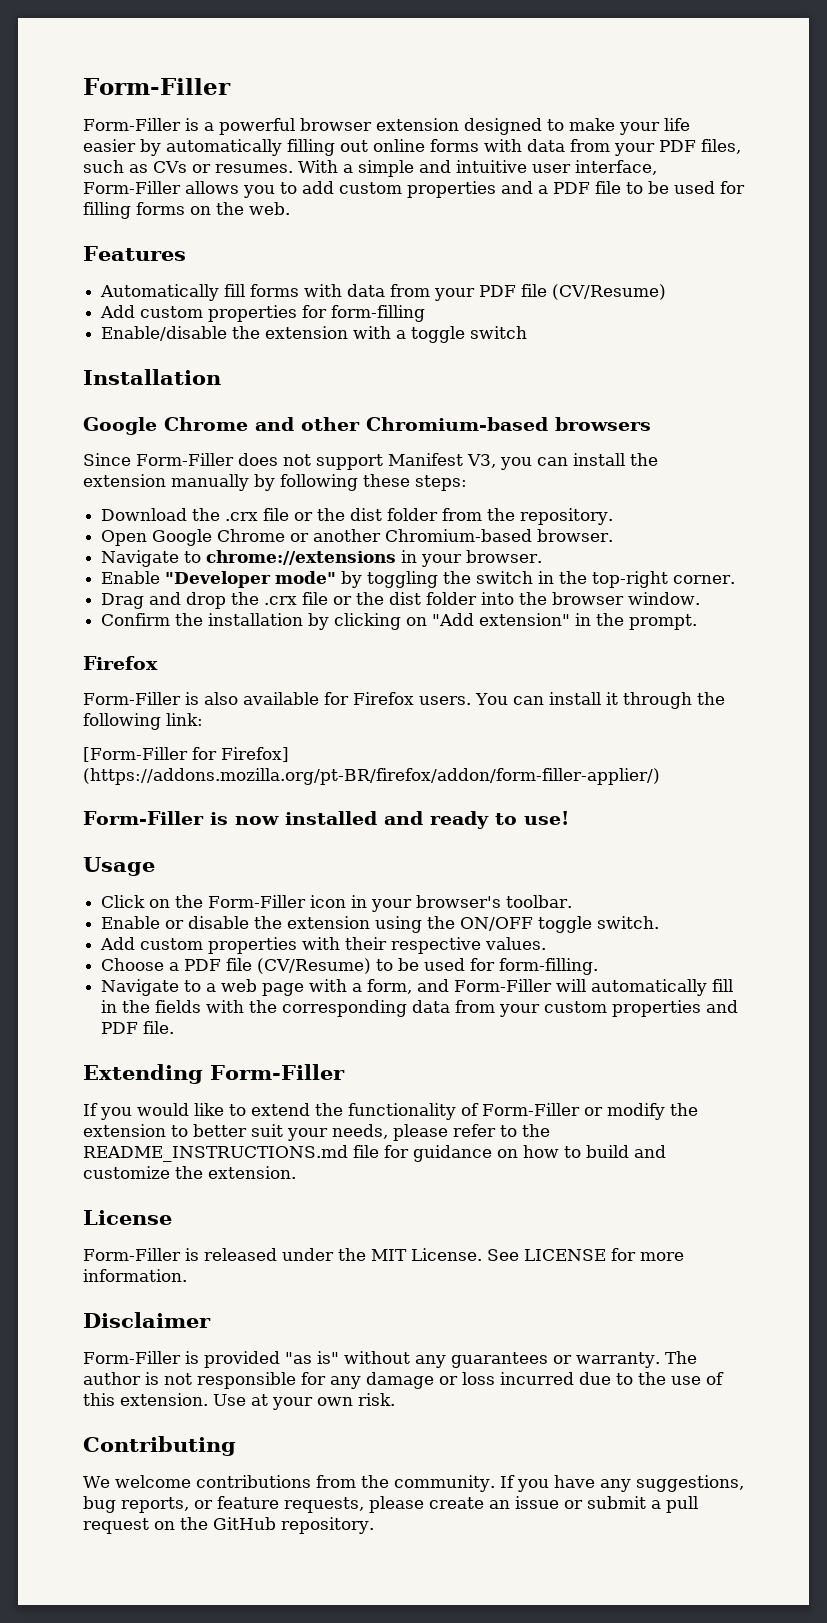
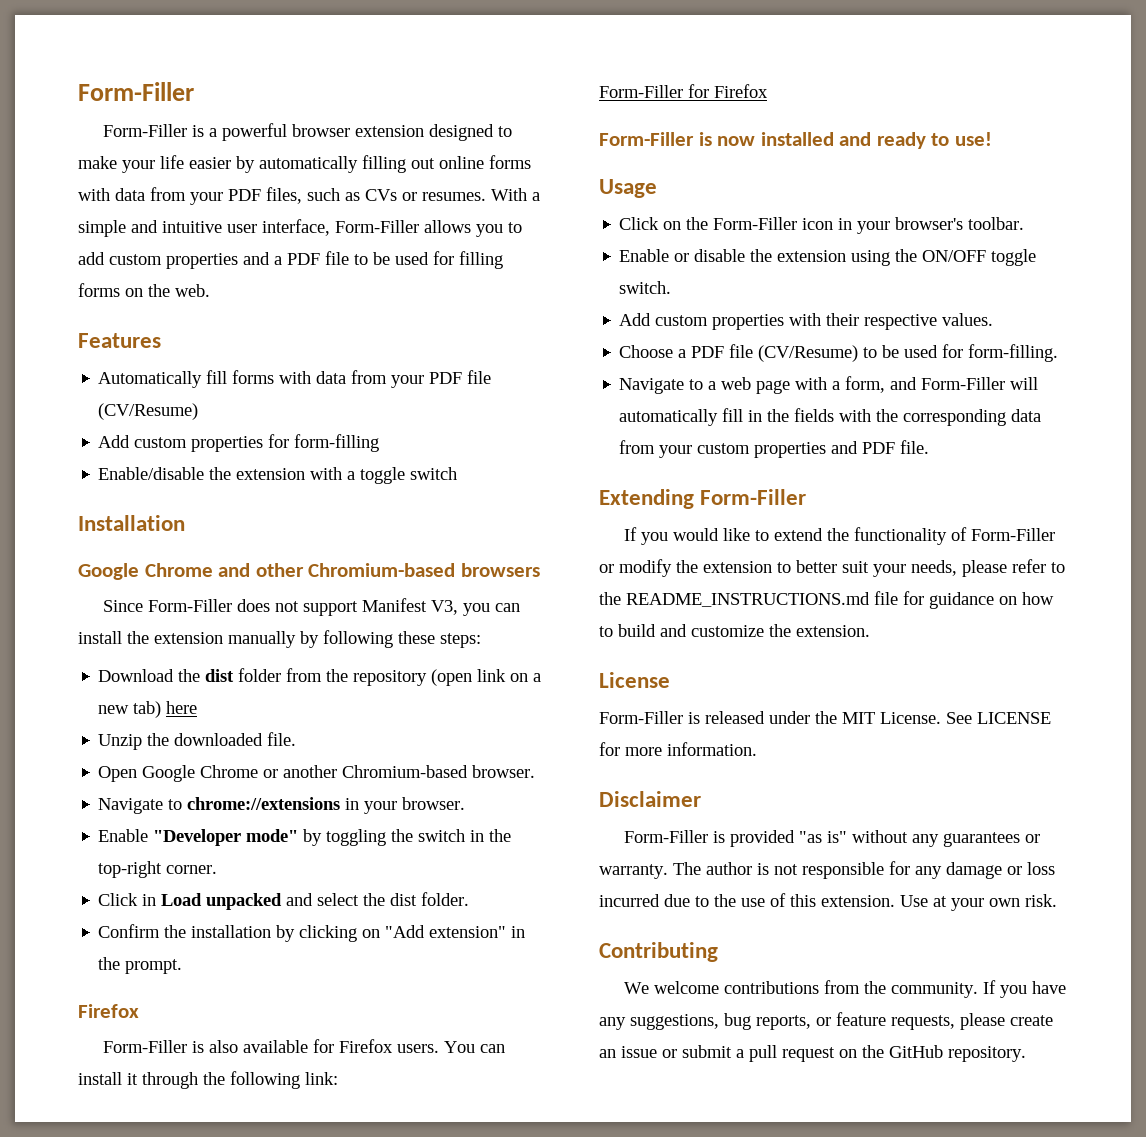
- Download the .crx file or the dist folder from the repository.
+ Download the dist folder from the repository (open link on a new tab) here
+ Unzip the downloaded file.
- Drag and drop the .crx file or the dist folder into the browser window.
+ Click in Load unpacked and select the dist folder.
- [Form-Filler for Firefox] (https://addons.mozilla.org/pt-BR/firefox/addon/form-filler-applier/)
+ Form-Filler for Firefox

